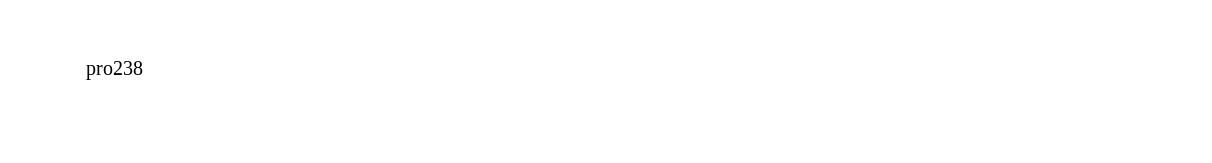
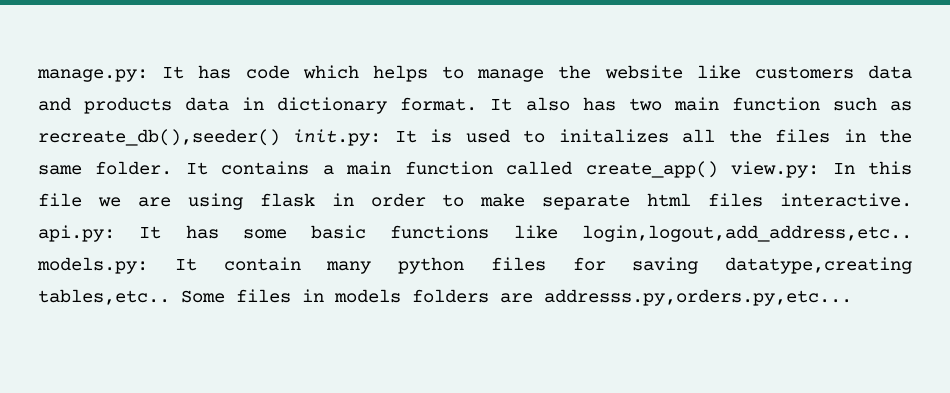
- pro238
+ manage.py: It has code which helps to manage the website like customers data and products data in dictionary format. It also has two main function such as recreate_db(),seeder() init.py: It is used to initalizes all the files in the same folder. It contains a main function called create_app() view.py: In this file we are using flask in order to make separate html files interactive. api.py: It has some basic functions like login,logout,add_address,etc.. models.py: It contain many python files for saving datatype,creating tables,etc.. Some files in models folders are addresss.py,orders.py,etc...

